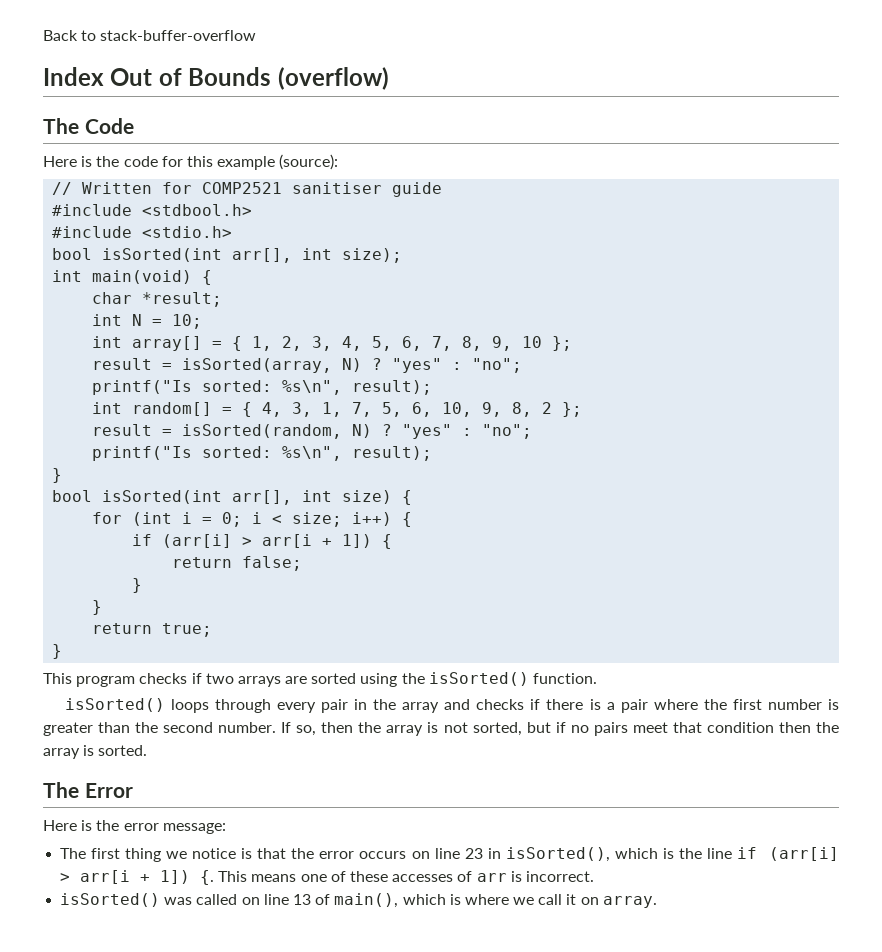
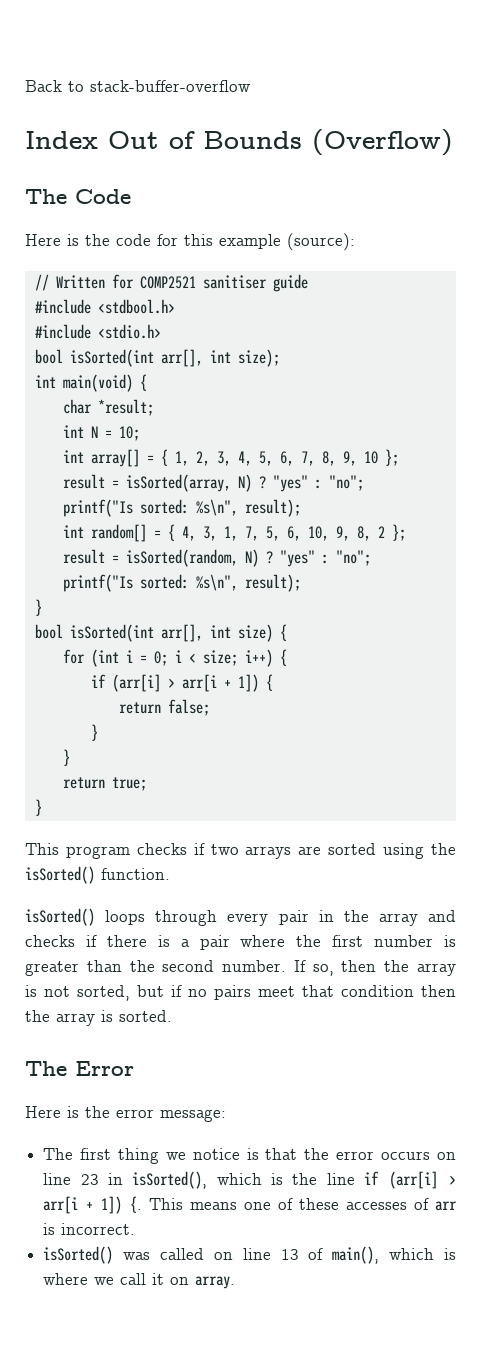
- Index Out of Bounds (overflow)
+ Index Out of Bounds (Overflow)

